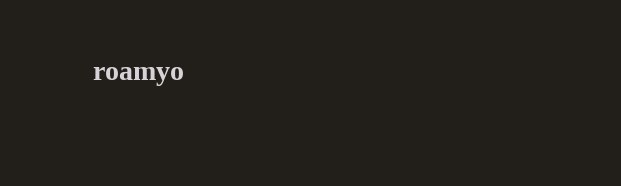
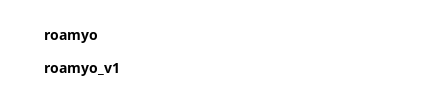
+ roamyo_v1

